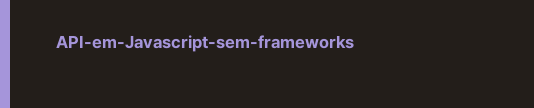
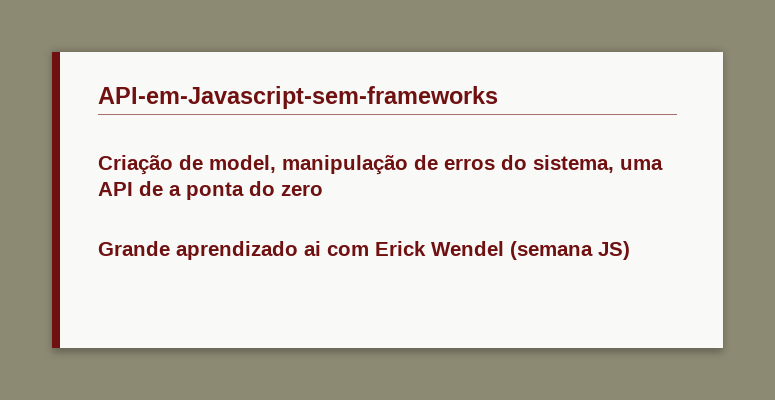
+ Criação de model, manipulação de erros do sistema, uma API de a ponta do zero
+ Grande aprendizado ai com Erick Wendel (semana JS)

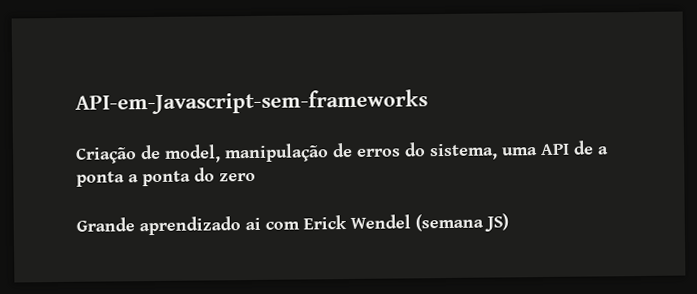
- Criação de model, manipulação de erros do sistema, uma API de a ponta do zero
+ Criação de model, manipulação de erros do sistema, uma API de a ponta a ponta do zero

